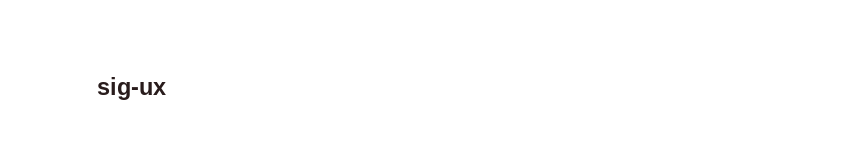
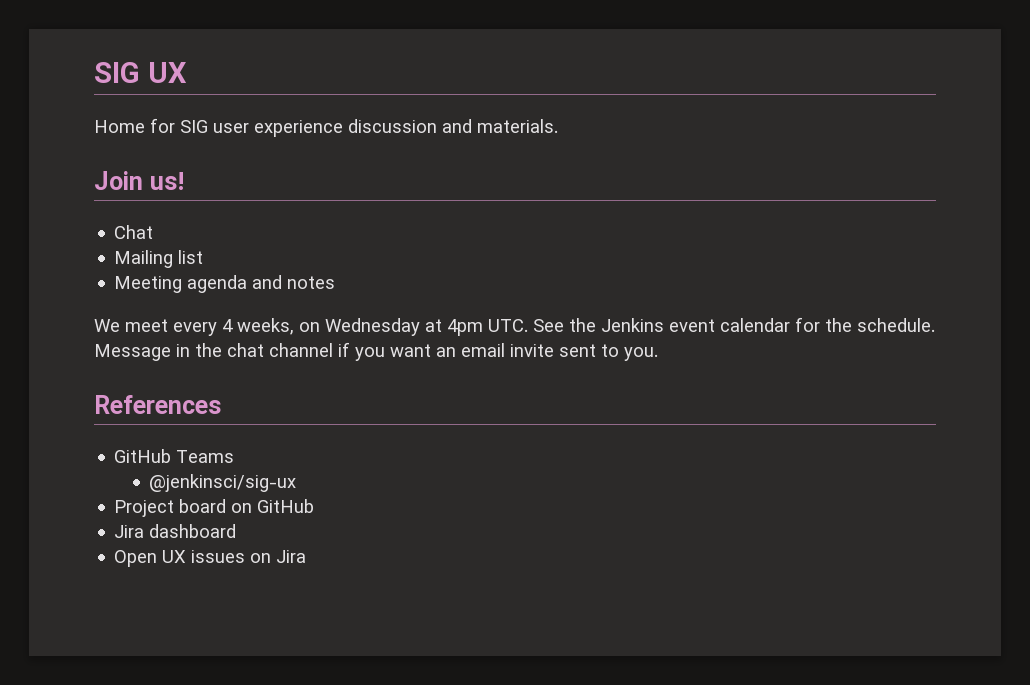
- sig-ux
+ SIG UX
+ Home for SIG user experience discussion and materials.
+ Join us!
+ Chat
+ Mailing list
+ Meeting agenda and notes
+ We meet every 4 weeks, on Wednesday at 4pm UTC. See the Jenkins event calendar for the schedule. Message in the chat channel if you want an email invite sent to you.
+ References
+ GitHub Teams
+ @jenkinsci/sig-ux
+ Project board on GitHub
+ Jira dashboard
+ Open UX issues on Jira

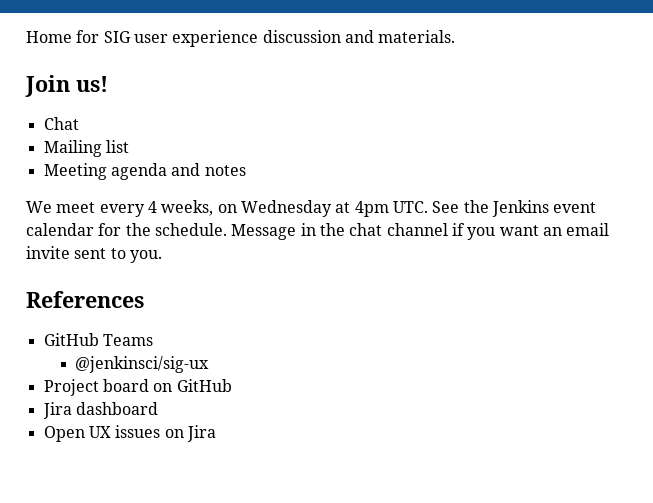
- SIG UX

